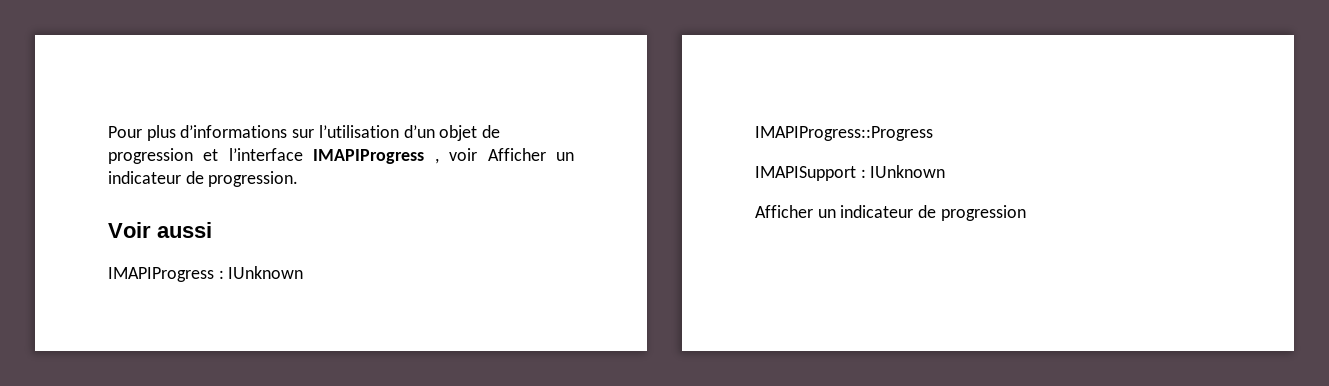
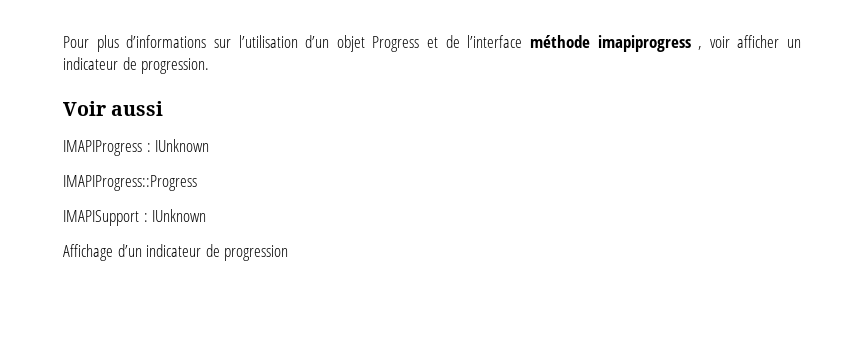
- Pour plus d’informations sur l’utilisation d’un objet de progression et l’interface IMAPIProgress , voir Afficher un indicateur de progression.
+ Pour plus d’informations sur l’utilisation d’un objet Progress et de l’interface méthode imapiprogress , voir afficher un indicateur de progression.
- Afficher un indicateur de progression
+ Affichage d’un indicateur de progression

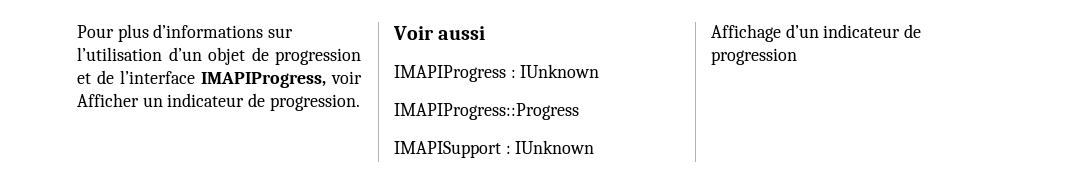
- Pour plus d’informations sur l’utilisation d’un objet Progress et de l’interface méthode imapiprogress , voir afficher un indicateur de progression.
+ Pour plus d’informations sur l’utilisation d’un objet de progression et de l’interface IMAPIProgress, voir Afficher un indicateur de progression.

